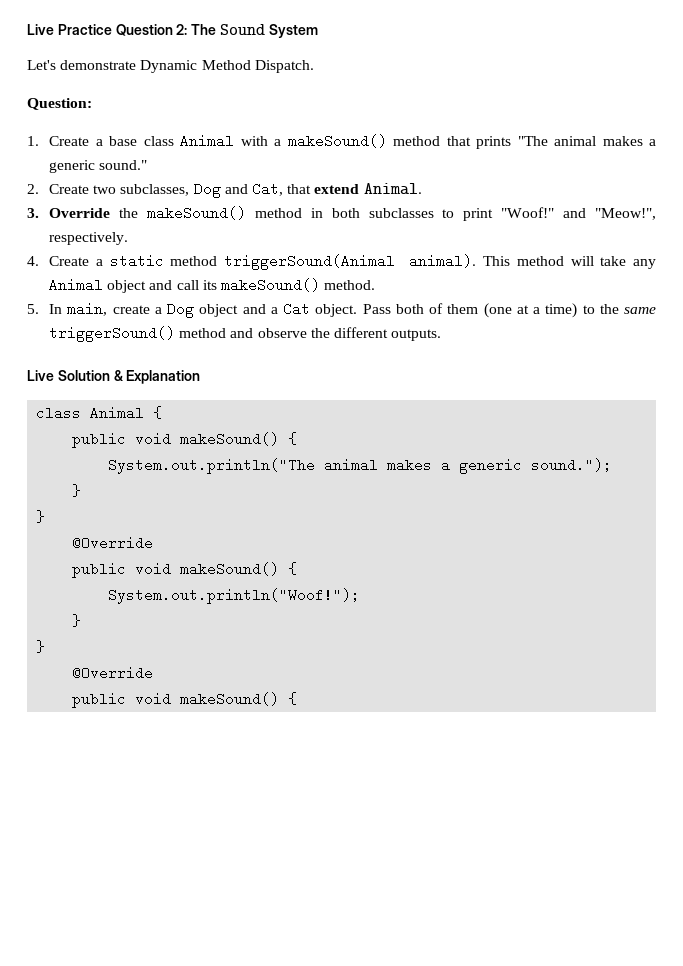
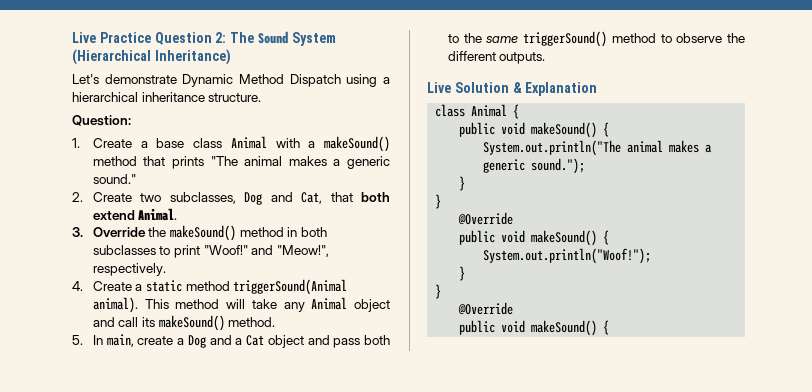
- Live Practice Question 2: The Sound System
+ Live Practice Question 2: The Sound System (Hierarchical Inheritance)
- Let's demonstrate Dynamic Method Dispatch.
+ Let's demonstrate Dynamic Method Dispatch using a hierarchical inheritance structure.
- 2. Create two subclasses, Dog and Cat, that extend Animal.
+ 2. Create two subclasses, Dog and Cat, that both extend Animal.
- 5. In main, create a Dog object and a Cat object. Pass both of them (one at a time) to the same triggerSound() method and observe the different outputs.
+ 5. In main, create a Dog and a Cat object and pass both to the same triggerSound() method to observe the different outputs.

